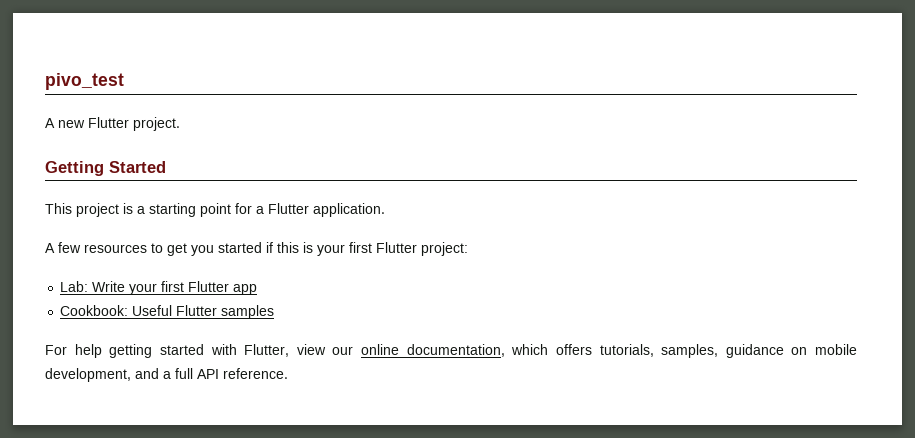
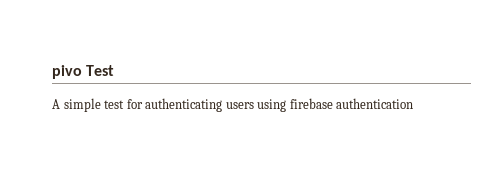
- pivo_test
- A new Flutter project.
- Getting Started
- This project is a starting point for a Flutter application.
- A few resources to get you started if this is your first Flutter project:
- Lab: Write your first Flutter app
- Cookbook: Useful Flutter samples
- For help getting started with Flutter, view our online documentation, which offers tutorials, samples, guidance on mobile development, and a full API reference.
+ pivo Test
+ A simple test for authenticating users using firebase authentication

